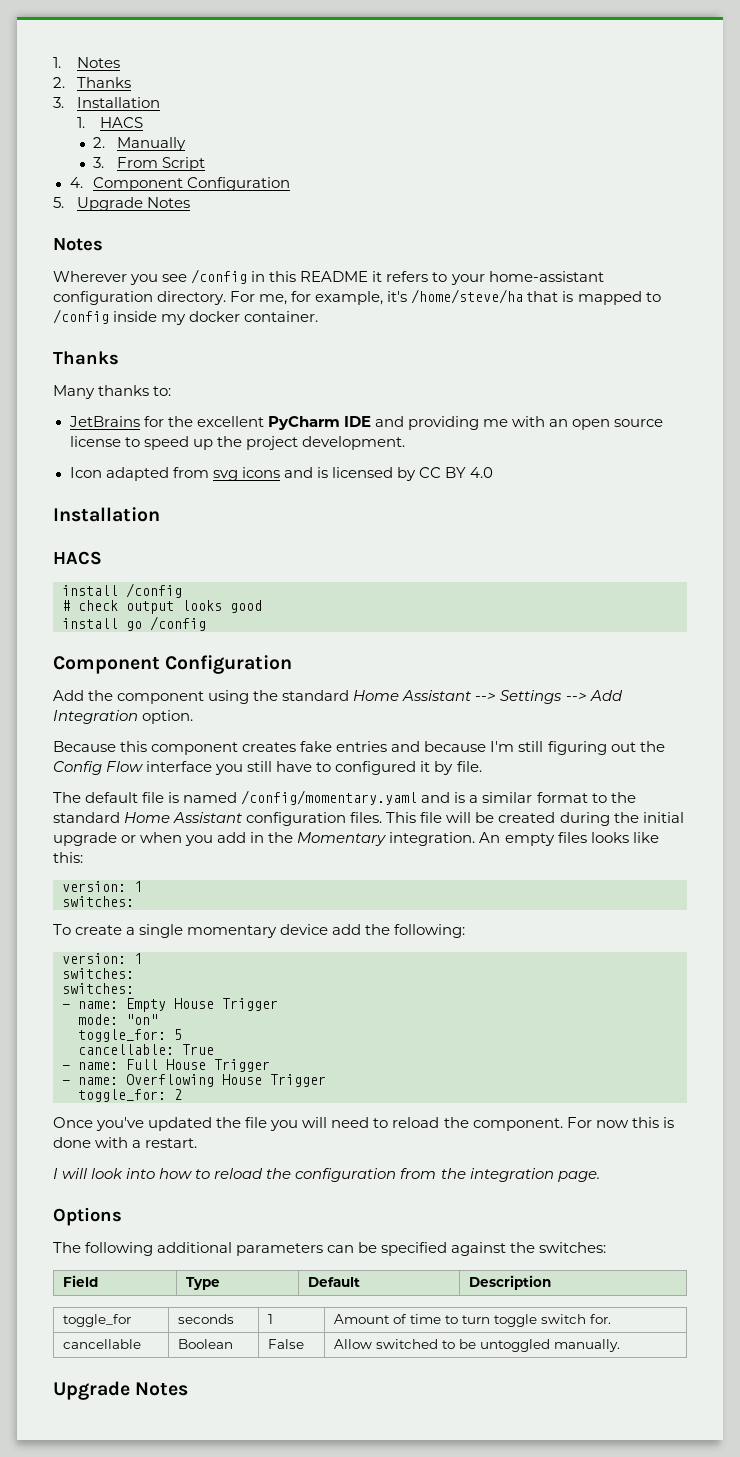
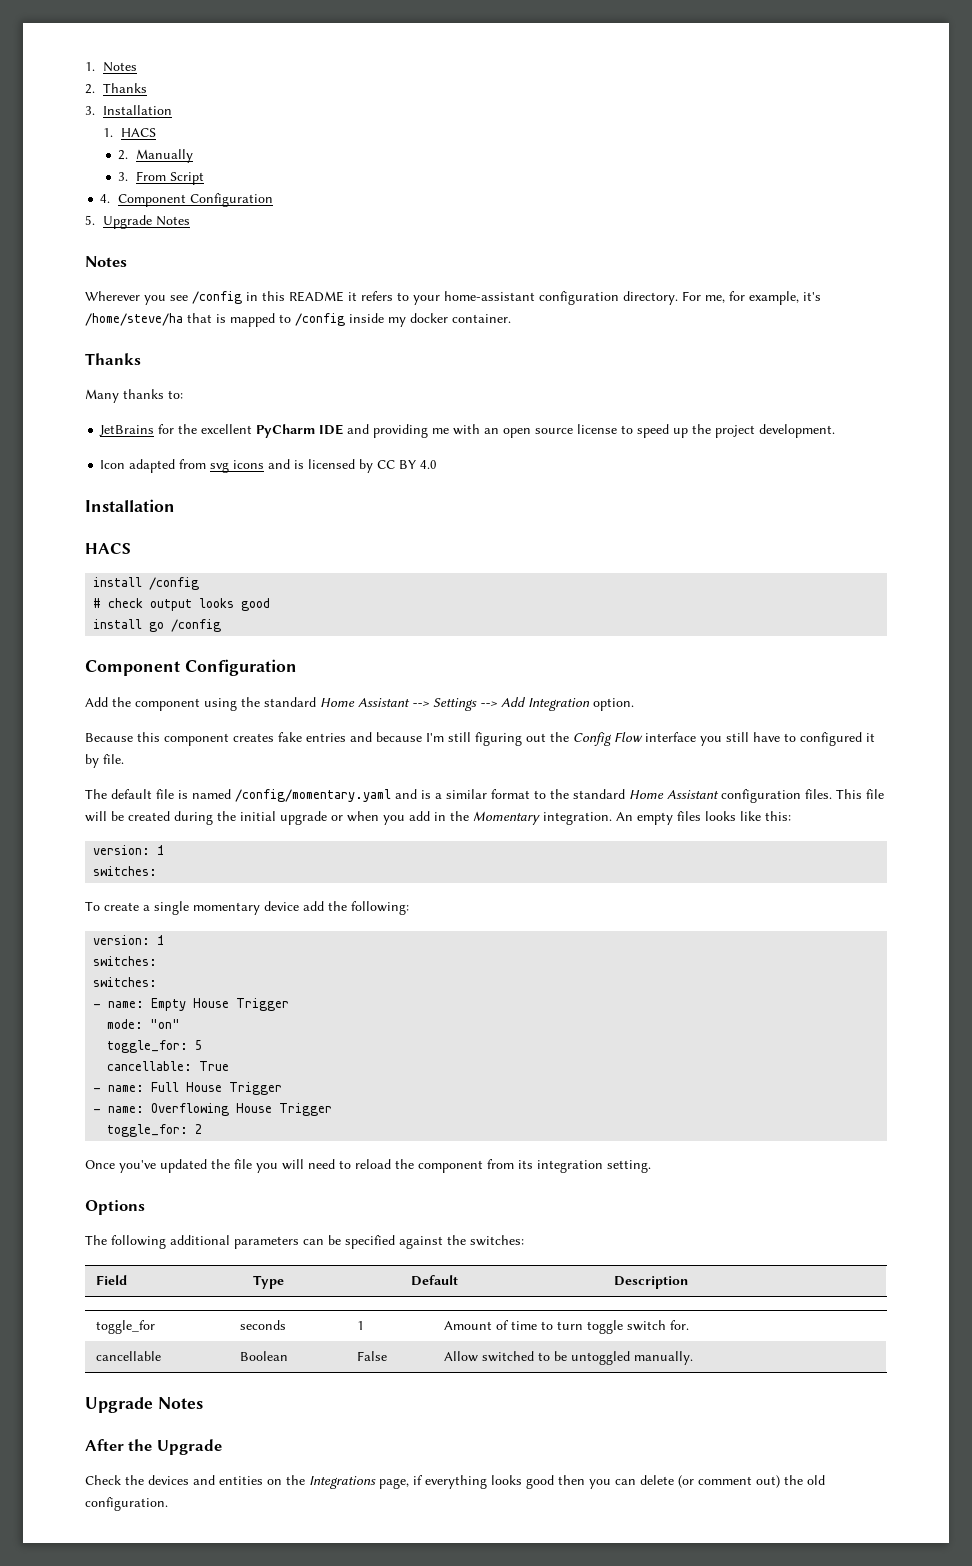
- Once you've updated the file you will need to reload the component. For now this is done with a restart.
- I will look into how to reload the configuration from the integration page.
+ Once you've updated the file you will need to reload the component from its integration setting.
+ After the Upgrade
+ Check the devices and entities on the Integrations page, if everything looks good then you can delete (or comment out) the old configuration.

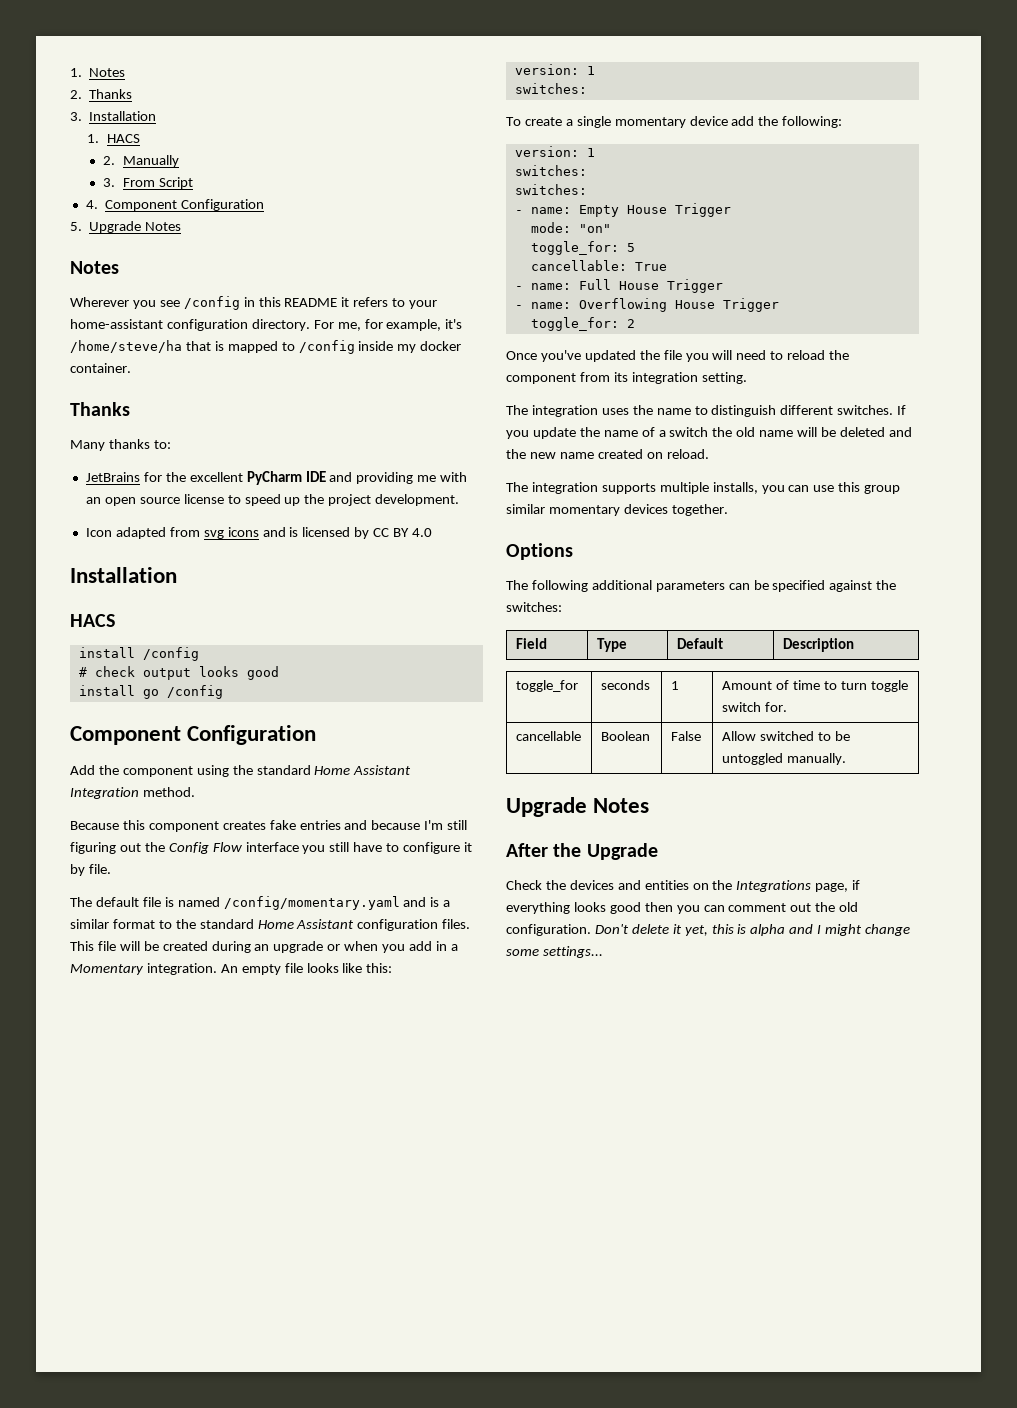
- Add the component using the standard Home Assistant --> Settings --> Add Integration option.
+ Add the component using the standard Home Assistant Integration method.
- Because this component creates fake entries and because I'm still figuring out the Config Flow interface you still have to configured it by file.
+ Because this component creates fake entries and because I'm still figuring out the Config Flow interface you still have to configure it by file.
- This file will be created during the initial upgrade or when you add in the Momentary integration.
+ This file will be created during an upgrade or when you add in a Momentary integration.
- An empty files looks like this:
+ An empty file looks like this:
+ The integration uses the name to distinguish different switches. If you update the name of a switch the old name will be deleted and the new name created on reload.
+ The integration supports multiple installs, you can use this group similar momentary devices together.
- Check the devices and entities on the Integrations page, if everything looks good then you can delete (or comment out) the old configuration.
+ Check the devices and entities on the Integrations page, if everything looks good then you can comment out the old configuration. Don't delete it yet, this is alpha and I might change some settings...

